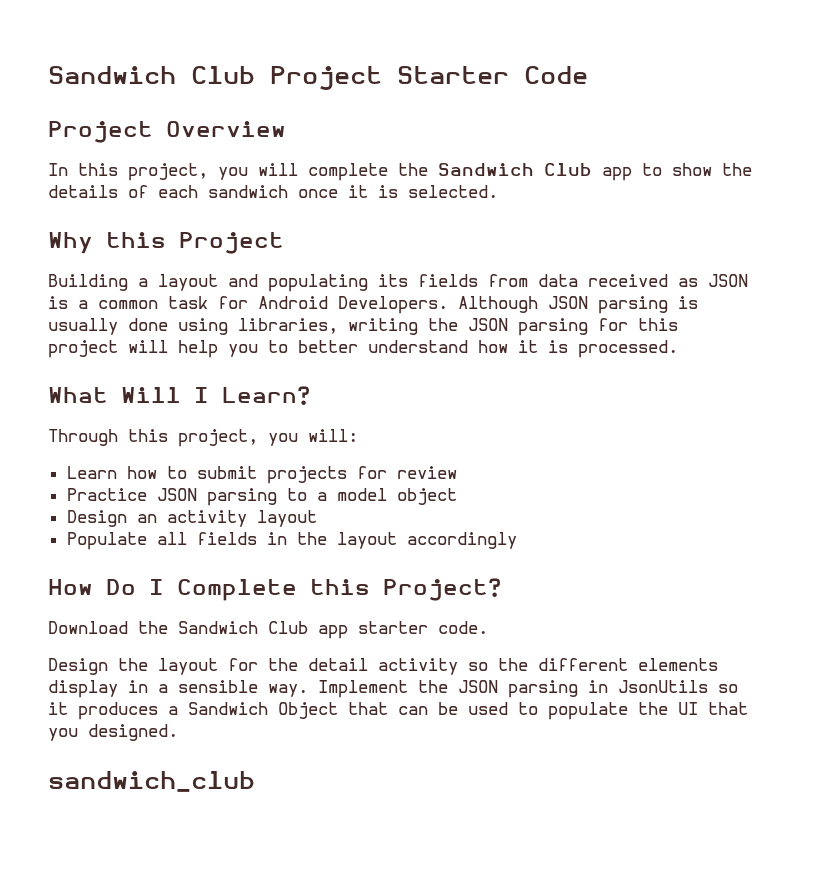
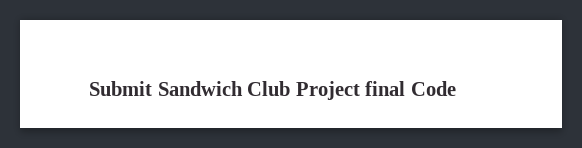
- Sandwich Club Project Starter Code
+ Submit Sandwich Club Project final Code
- Project Overview
- In this project, you will complete the Sandwich Club app to show the details of each sandwich once it is selected.
- Why this Project
- Building a layout and populating its fields from data received as JSON is a common task for Android Developers. Although JSON parsing is usually done using libraries, writing the JSON parsing for this project will help you to better understand how it is processed.
- What Will I Learn?
- Through this project, you will:
- Learn how to submit projects for review
- Practice JSON parsing to a model object
- Design an activity layout
- Populate all fields in the layout accordingly
- How Do I Complete this Project?
- Download the Sandwich Club app starter code.
- Design the layout for the detail activity so the different elements display in a sensible way. Implement the JSON parsing in JsonUtils so it produces a Sandwich Object that can be used to populate the UI that you designed.
- sandwich_club

